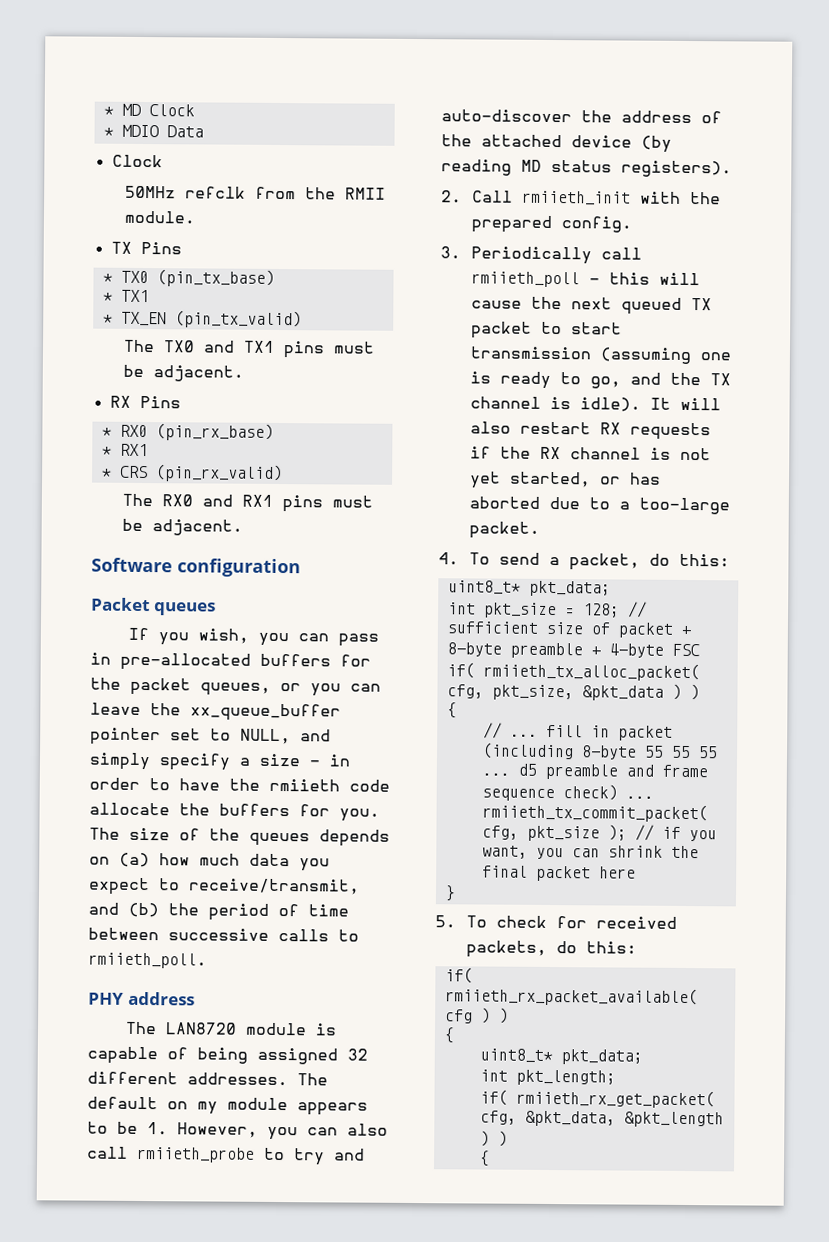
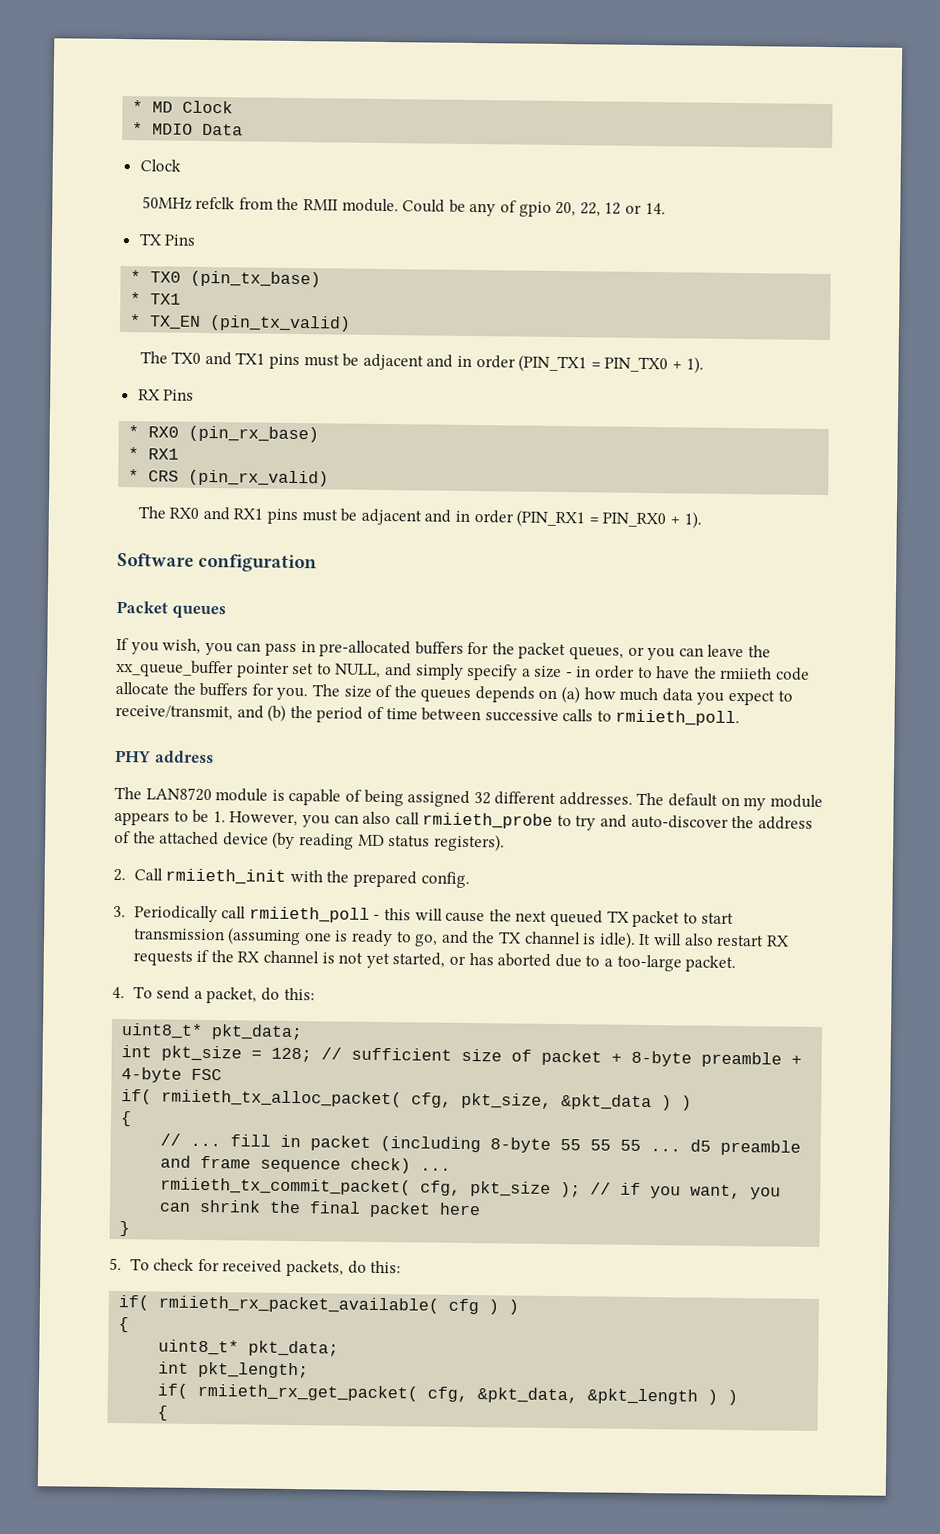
+ Could be any of gpio 20, 22, 12 or 14.
- The TX0 and TX1 pins must be adjacent.
+ The TX0 and TX1 pins must be adjacent and in order (PIN_TX1 = PIN_TX0 + 1).
- The RX0 and RX1 pins must be adjacent.
+ The RX0 and RX1 pins must be adjacent and in order (PIN_RX1 = PIN_RX0 + 1).

